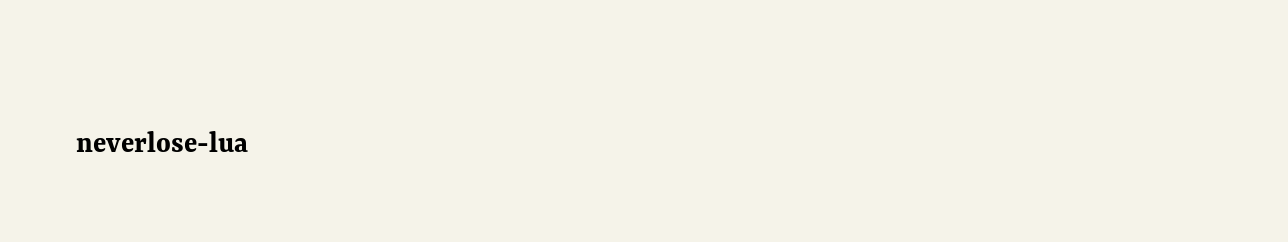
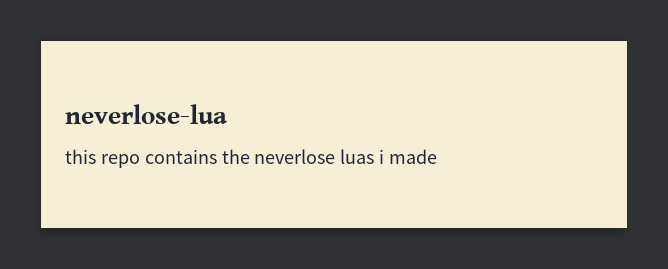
+ this repo contains the neverlose luas i made

